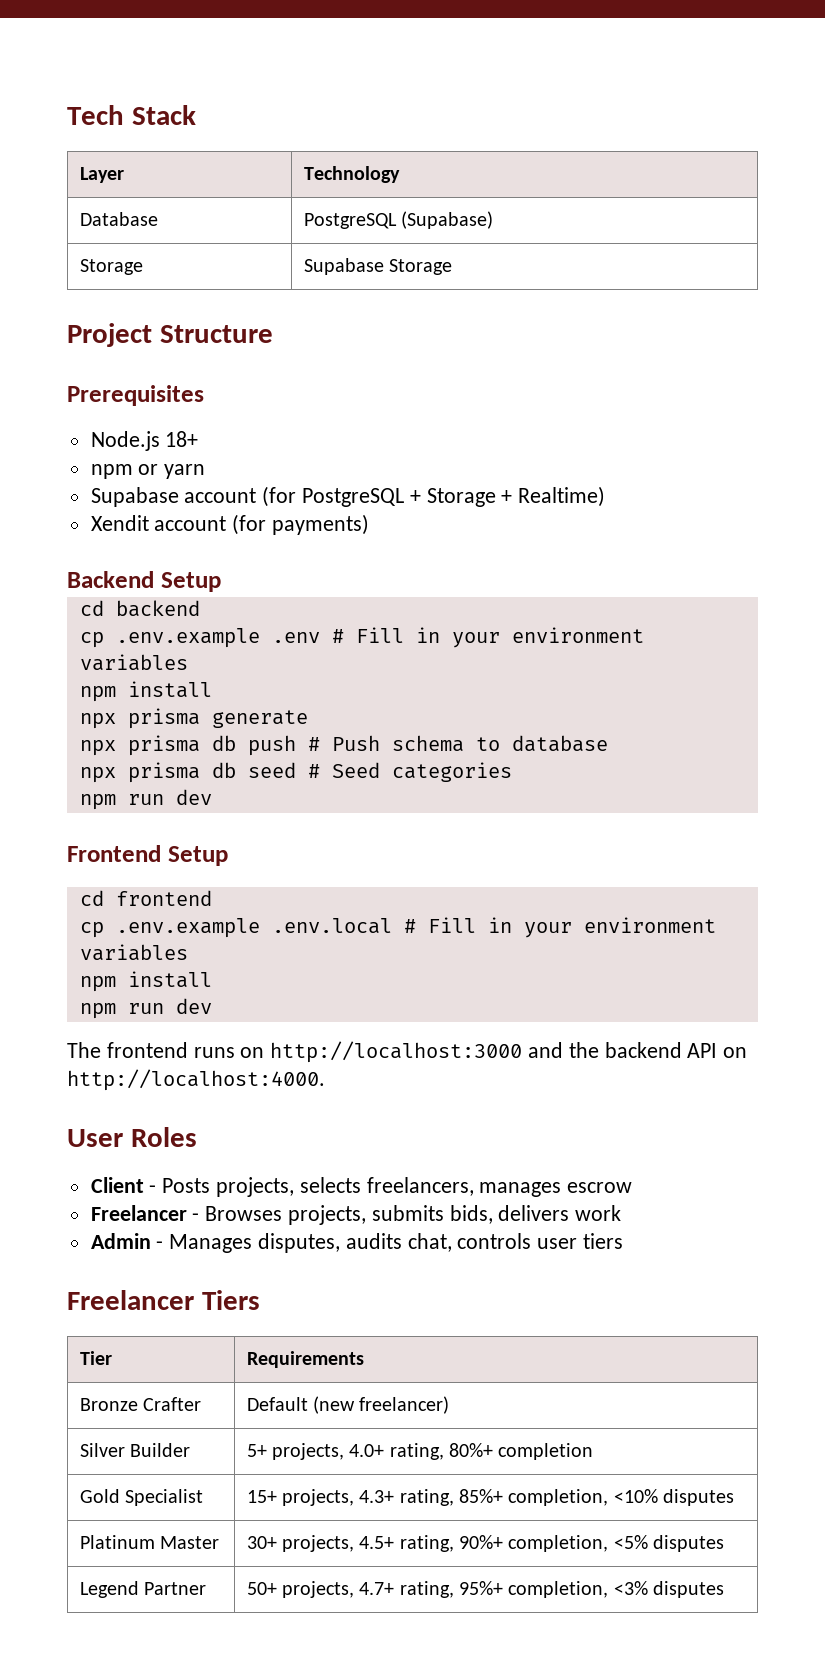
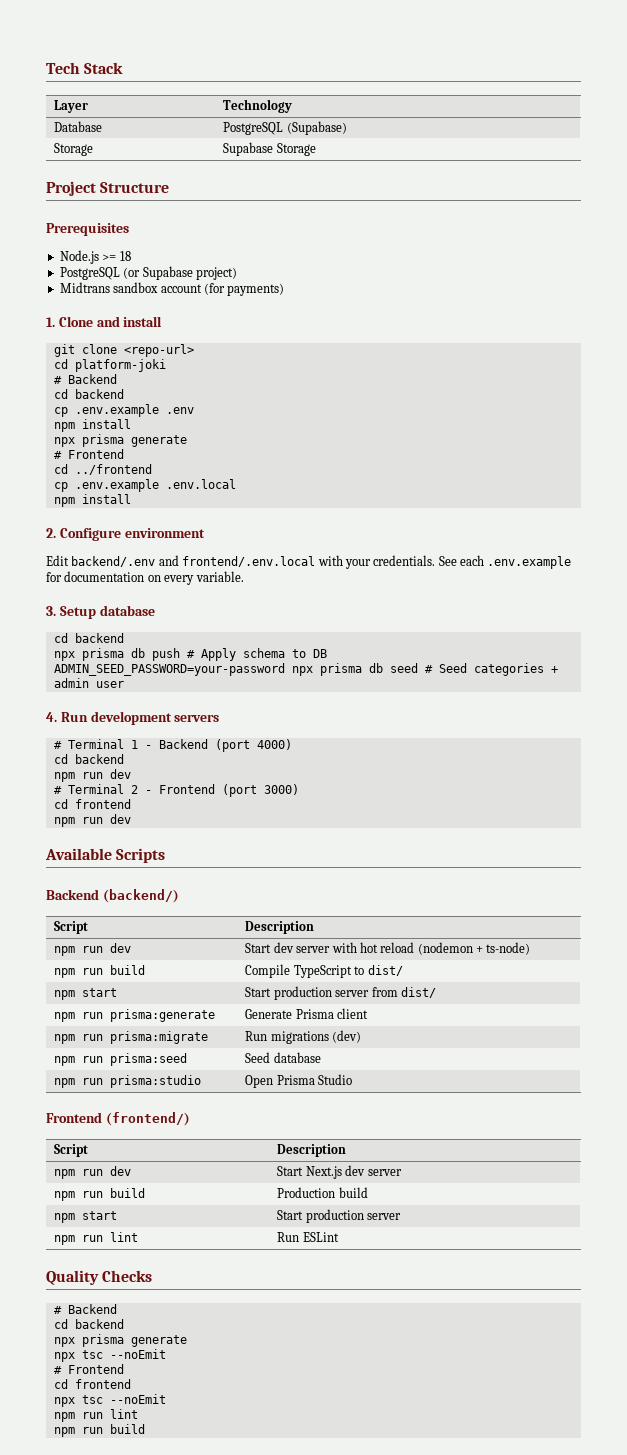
- Node.js 18+
- npm or yarn
- Supabase account (for PostgreSQL + Storage + Realtime)
- Xendit account (for payments)
- Backend Setup
+ Node.js >= 18
+ PostgreSQL (or Supabase project)
+ Midtrans sandbox account (for payments)
+ 1. Clone and install
+ git clone <repo-url>
+ cd platform-joki
+ # Backend
- cp .env.example .env # Fill in your environment variables
+ cp .env.example .env
  npm install
  npx prisma generate
+ # Frontend
+ cd ../frontend
+ cp .env.example .env.local
+ npm install
+ 2. Configure environment
+ Edit backend/.env and frontend/.env.local with your credentials. See each .env.example for documentation on every variable.
+ 3. Setup database
+ cd backend
- npx prisma db push # Push schema to database
- npx prisma db seed # Seed categories
+ npx prisma db push # Apply schema to DB
+ ADMIN_SEED_PASSWORD=your-password npx prisma db seed # Seed categories + admin user
+ 4. Run development servers
+ # Terminal 1 - Backend (port 4000)
+ cd backend
  npm run dev
- Frontend Setup
+ # Terminal 2 - Frontend (port 3000)
  cd frontend
- cp .env.example .env.local # Fill in your environment variables
- npm install
  npm run dev
- The frontend runs on http://localhost:3000 and the backend API on http://localhost:4000.
- User Roles
- Client - Posts projects, selects freelancers, manages escrow
- Freelancer - Browses projects, submits bids, delivers work
- Admin - Manages disputes, audits chat, controls user tiers
- Freelancer Tiers
- Tier | Requirements
- Bronze Crafter | Default (new freelancer)
- Silver Builder | 5+ projects, 4.0+ rating, 80%+ completion
- Gold Specialist | 15+ projects, 4.3+ rating, 85%+ completion, <10% disputes
- Platinum Master | 30+ projects, 4.5+ rating, 90%+ completion, <5% disputes
- Legend Partner | 50+ projects, 4.7+ rating, 95%+ completion, <3% disputes
+ Available Scripts
+ Backend (backend/)
+ Script | Description
+ npm run dev | Start dev server with hot reload (nodemon + ts-node)
+ npm run build | Compile TypeScript to dist/
+ npm start | Start production server from dist/
+ npm run prisma:generate | Generate Prisma client
+ npm run prisma:migrate | Run migrations (dev)
+ npm run prisma:seed | Seed database
+ npm run prisma:studio | Open Prisma Studio
+ Frontend (frontend/)
+ Script | Description
+ npm run dev | Start Next.js dev server
+ npm run build | Production build
+ npm start | Start production server
+ npm run lint | Run ESLint
+ Quality Checks
+ # Backend
+ cd backend
+ npx prisma generate
+ npx tsc --noEmit
+ # Frontend
+ cd frontend
+ npx tsc --noEmit
+ npm run lint
+ npm run build

